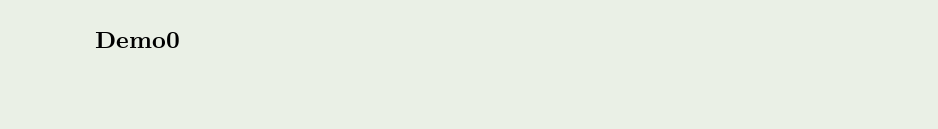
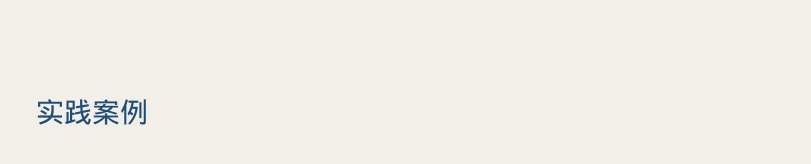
- Demo0
+ 实践案例

